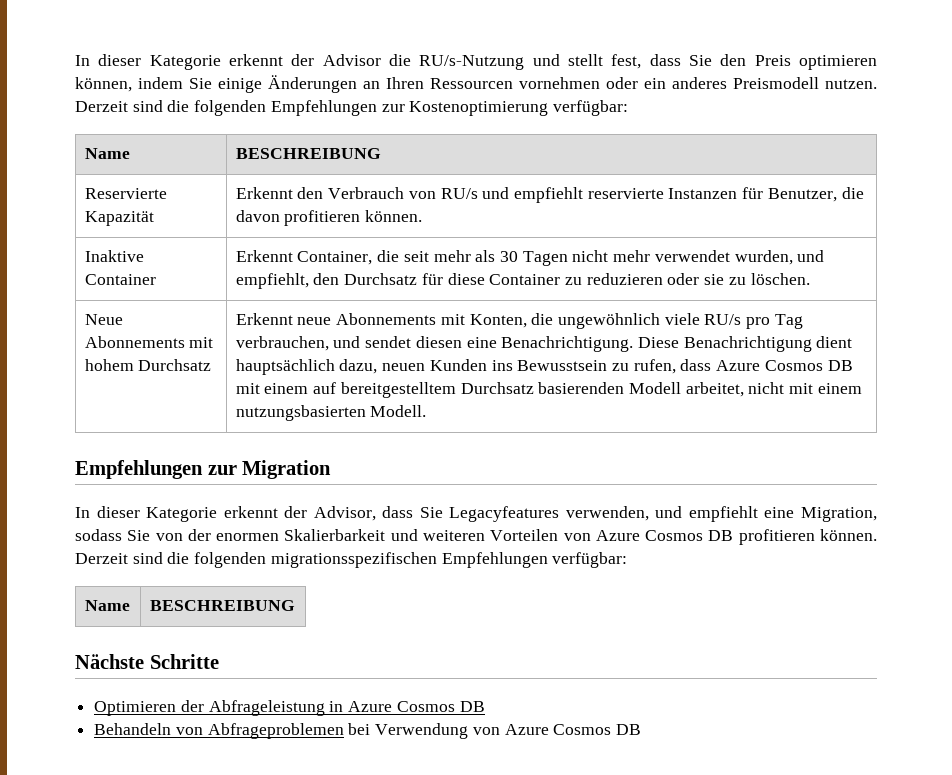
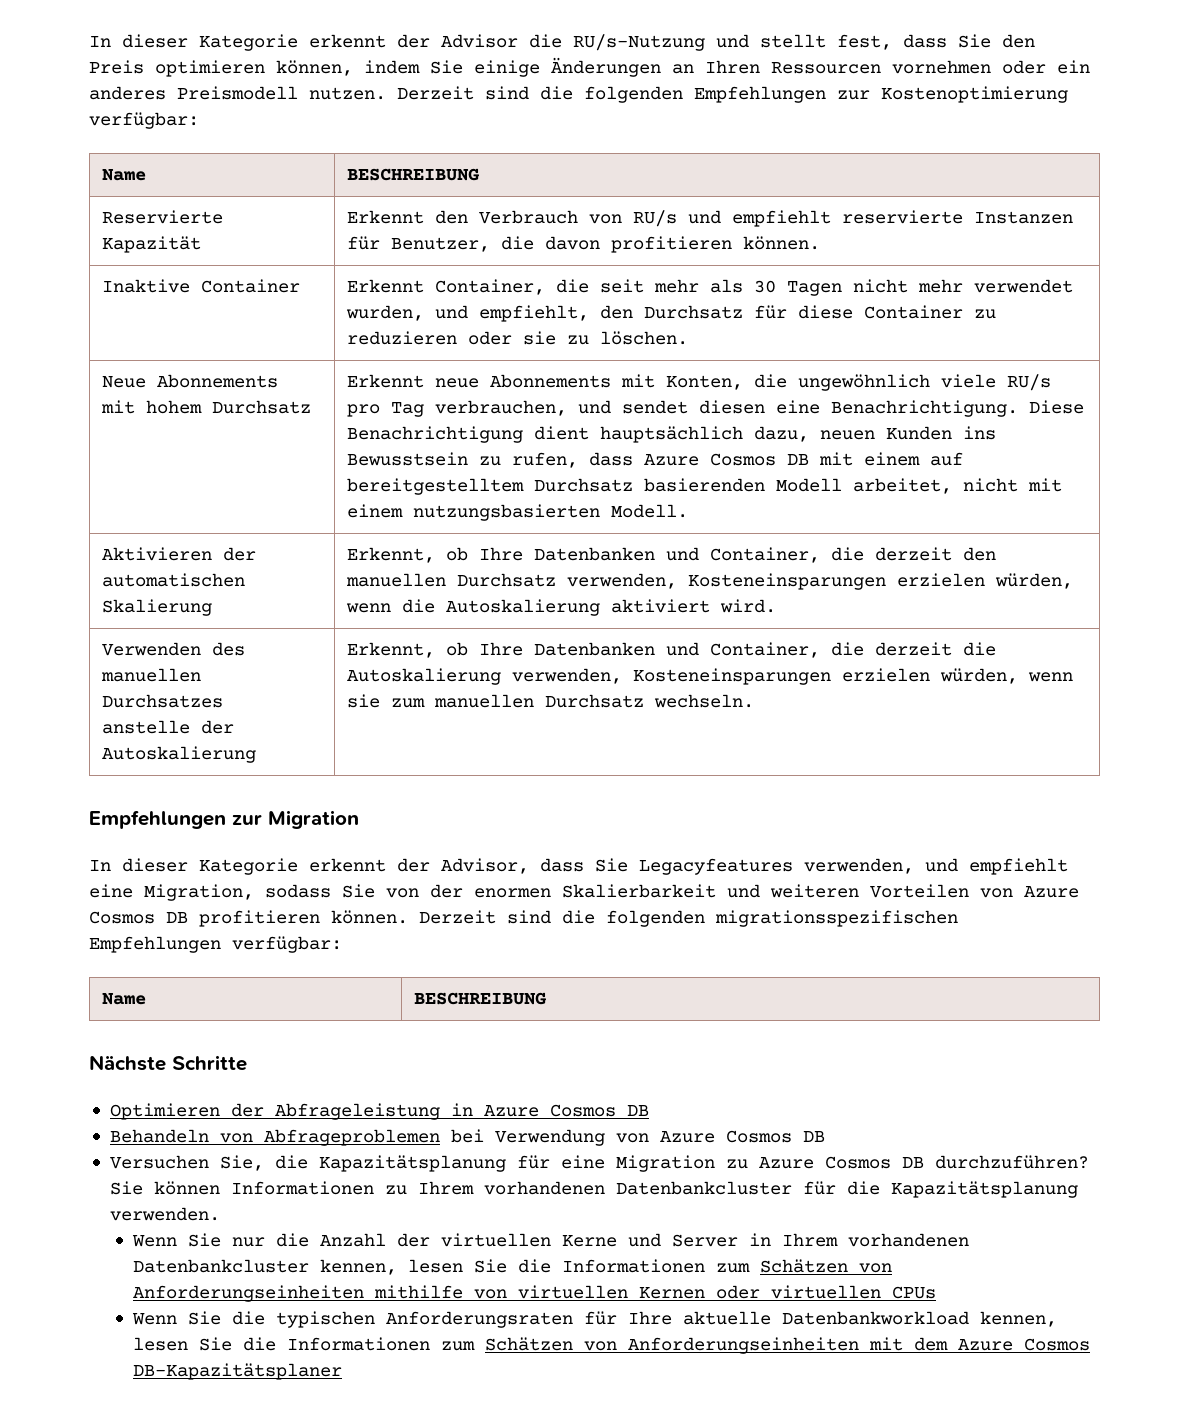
+ Aktivieren der automatischen Skalierung | Erkennt, ob Ihre Datenbanken und Container, die derzeit den manuellen Durchsatz verwenden, Kosteneinsparungen erzielen würden, wenn die Autoskalierung aktiviert wird.
+ Verwenden des manuellen Durchsatzes anstelle der Autoskalierung | Erkennt, ob Ihre Datenbanken und Container, die derzeit die Autoskalierung verwenden, Kosteneinsparungen erzielen würden, wenn sie zum manuellen Durchsatz wechseln.
+ Versuchen Sie, die Kapazitätsplanung für eine Migration zu Azure Cosmos DB durchzuführen? Sie können Informationen zu Ihrem vorhandenen Datenbankcluster für die Kapazitätsplanung verwenden.
+ Wenn Sie nur die Anzahl der virtuellen Kerne und Server in Ihrem vorhandenen Datenbankcluster kennen, lesen Sie die Informationen zum Schätzen von Anforderungseinheiten mithilfe von virtuellen Kernen oder virtuellen CPUs
+ Wenn Sie die typischen Anforderungsraten für Ihre aktuelle Datenbankworkload kennen, lesen Sie die Informationen zum Schätzen von Anforderungseinheiten mit dem Azure Cosmos DB-Kapazitätsplaner

